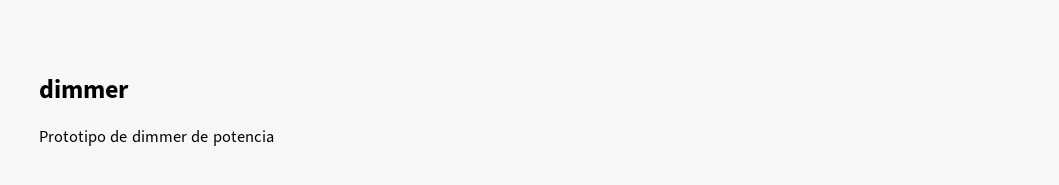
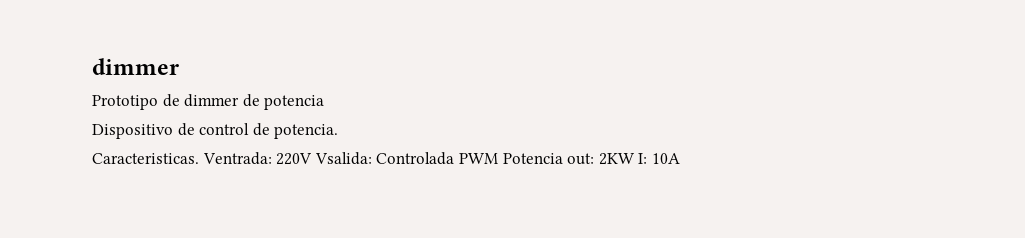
+ Dispositivo de control de potencia.
+ Caracteristicas. Ventrada: 220V Vsalida: Controlada PWM Potencia out: 2KW I: 10A

